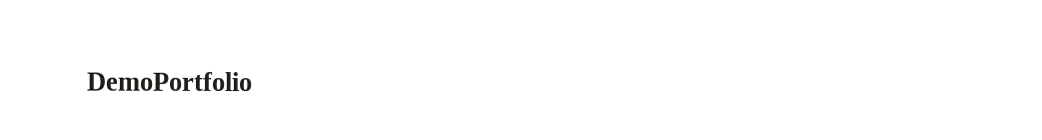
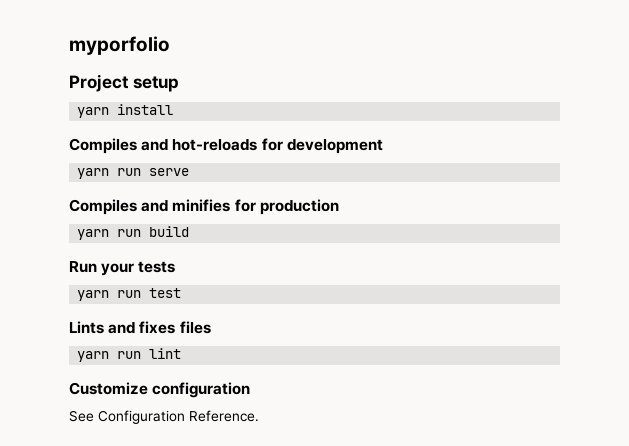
- DemoPortfolio
+ myporfolio
+ Project setup
+ yarn install
+ Compiles and hot-reloads for development
+ yarn run serve
+ Compiles and minifies for production
+ yarn run build
+ Run your tests
+ yarn run test
+ Lints and fixes files
+ yarn run lint
+ Customize configuration
+ See Configuration Reference.

